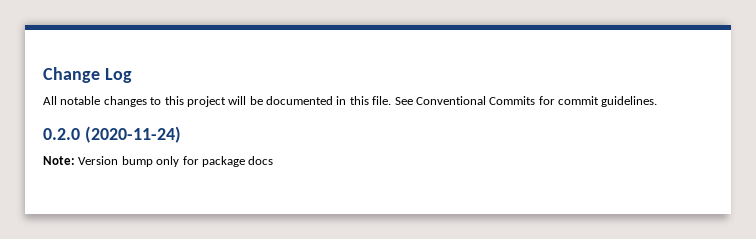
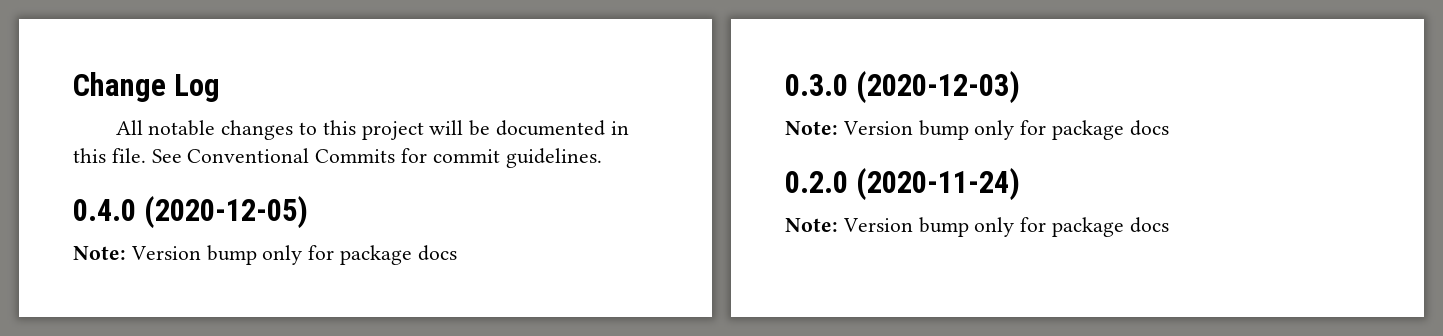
+ 0.4.0 (2020-12-05)
+ Note: Version bump only for package docs
+ 0.3.0 (2020-12-03)
+ Note: Version bump only for package docs

